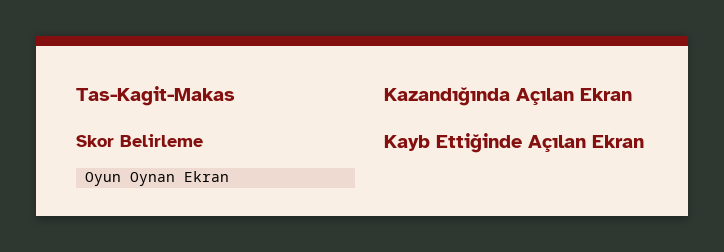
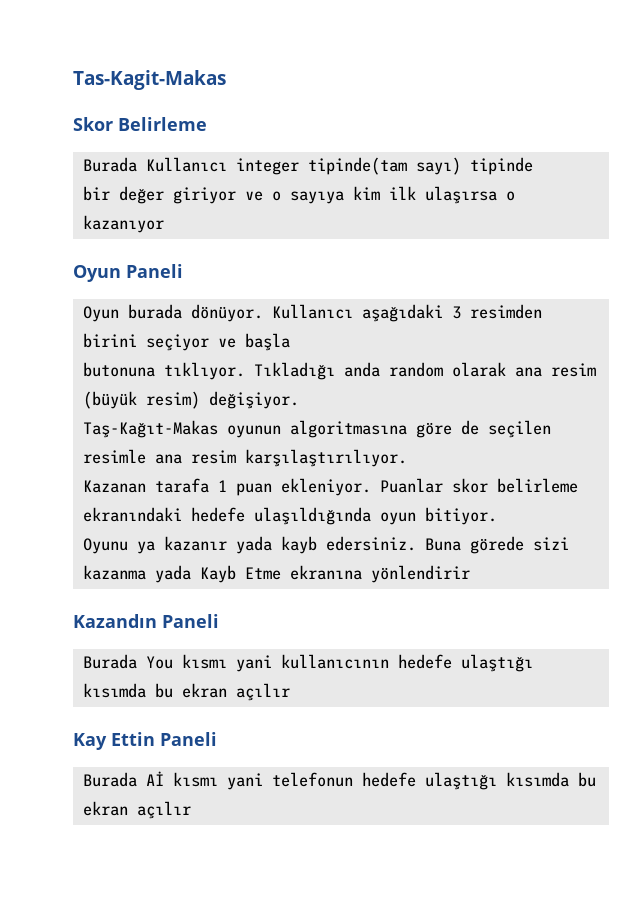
- Oyun Oynan Ekran
- Kazandığında Açılan Ekran
- Kayb Ettiğinde Açılan Ekran
+ Burada Kullanıcı integer tipinde(tam sayı) tipinde
+ bir değer giriyor ve o sayıya kim ilk ulaşırsa o kazanıyor
+ Oyun Paneli
+ Oyun burada dönüyor. Kullanıcı aşağıdaki 3 resimden birini seçiyor ve başla
+ butonuna tıklıyor. Tıkladığı anda random olarak ana resim (büyük resim) değişiyor.
+ Taş-Kağıt-Makas oyunun algoritmasına göre de seçilen resimle ana resim karşılaştırılıyor.
+ Kazanan tarafa 1 puan ekleniyor. Puanlar skor belirleme ekranındaki hedefe ulaşıldığında oyun bitiyor.
+ Oyunu ya kazanır yada kayb edersiniz. Buna görede sizi kazanma yada Kayb Etme ekranına yönlendirir
+ Kazandın Paneli
+ Burada You kısmı yani kullanıcının hedefe ulaştığı kısımda bu ekran açılır
+ Kay Ettin Paneli
+ Burada Aİ kısmı yani telefonun hedefe ulaştığı kısımda bu ekran açılır

